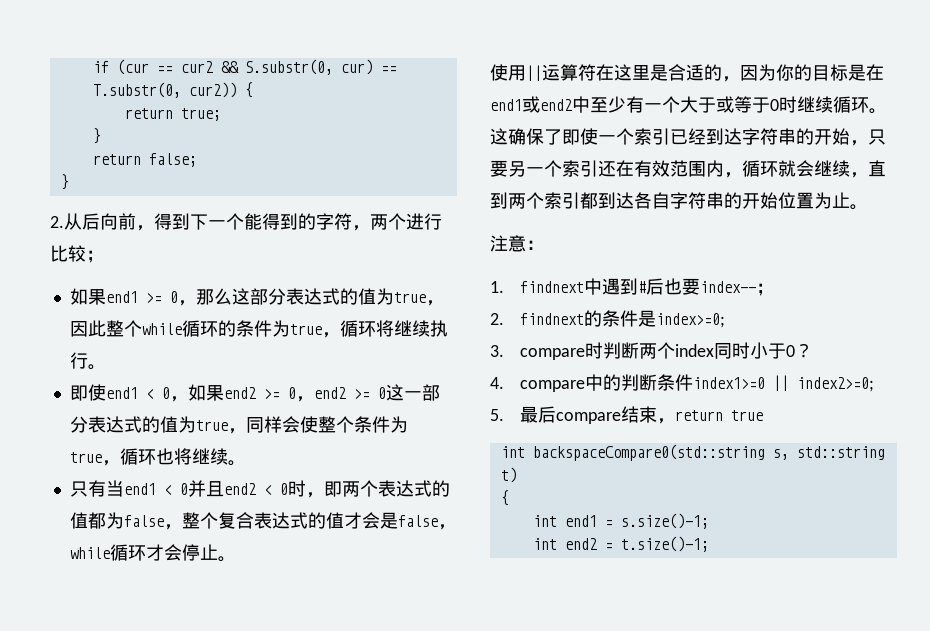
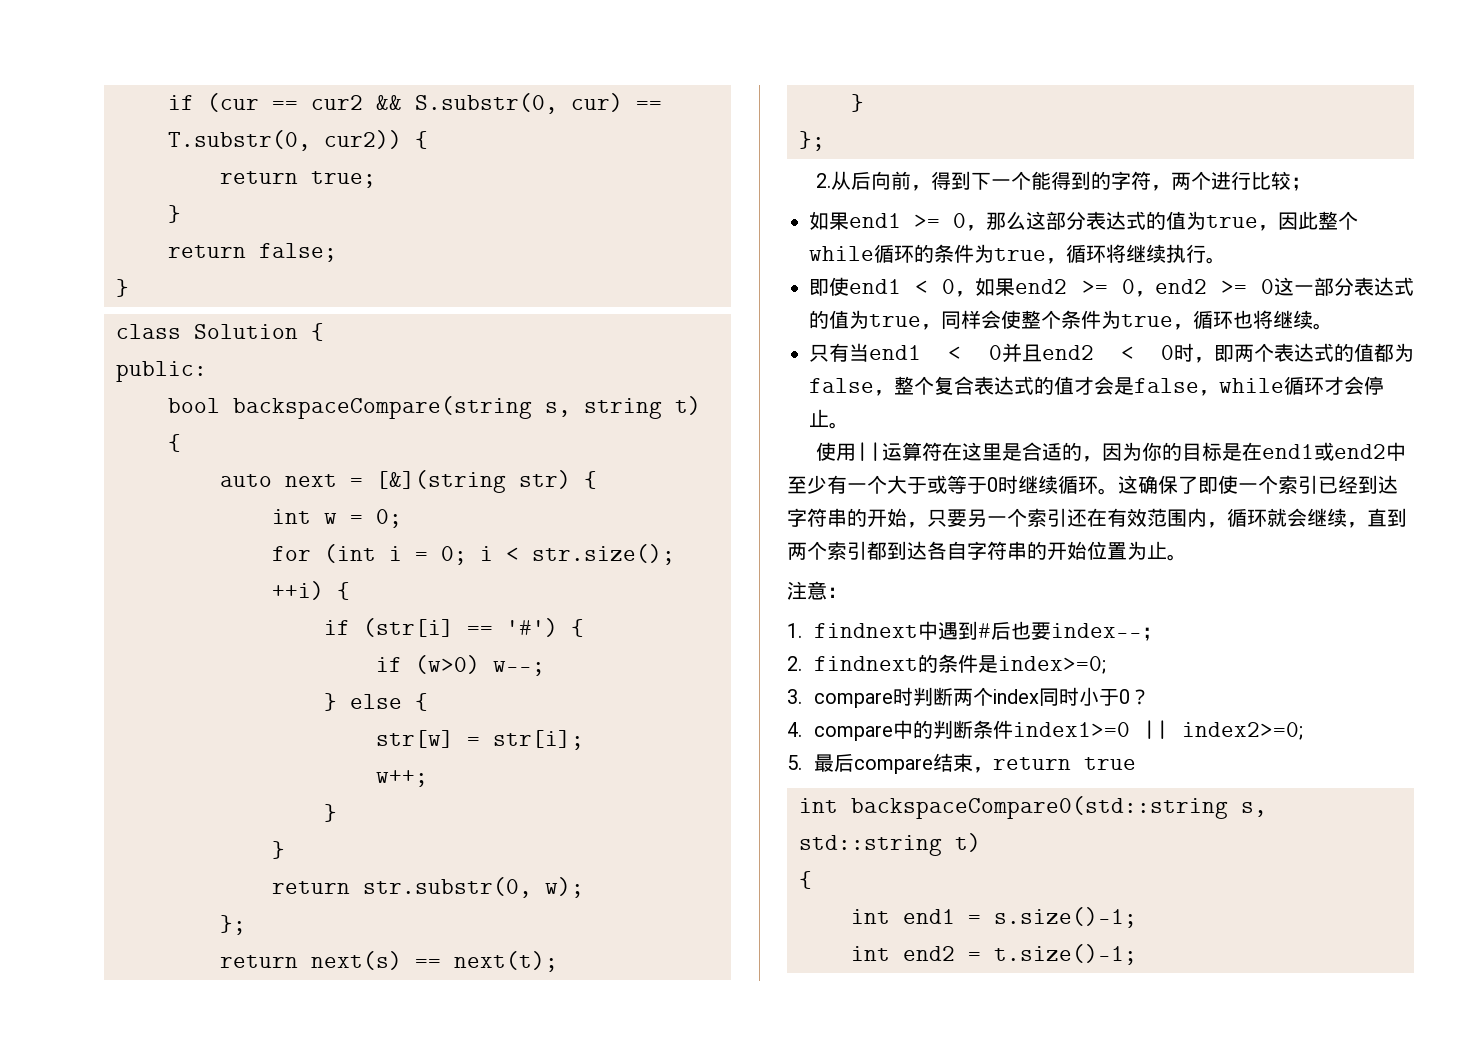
+ class Solution {
+ public:
+ bool backspaceCompare(string s, string t) {
+ auto next = [&](string str) {
+ int w = 0;
+ for (int i = 0; i < str.size(); ++i) {
+ if (str[i] == '#') {
+ if (w>0) w--;
+ } else {
+ str[w] = str[i];
+ w++;
+ }
+ }
+ return str.substr(0, w);
+ };
+ return next(s) == next(t);
+ }
+ };

